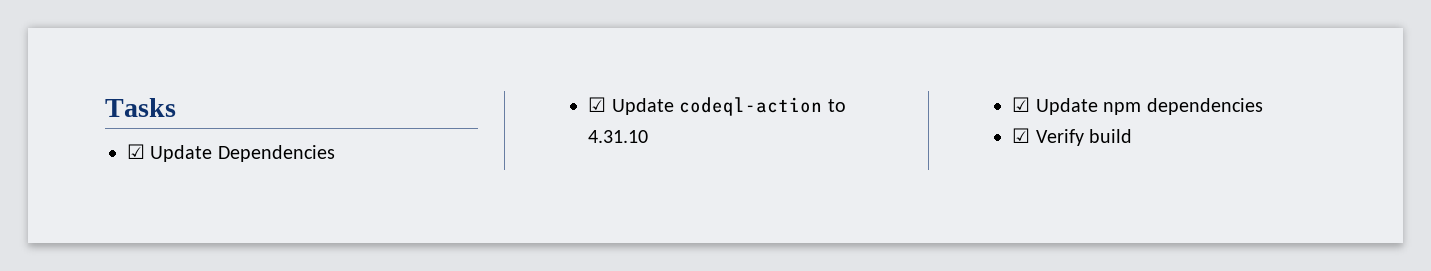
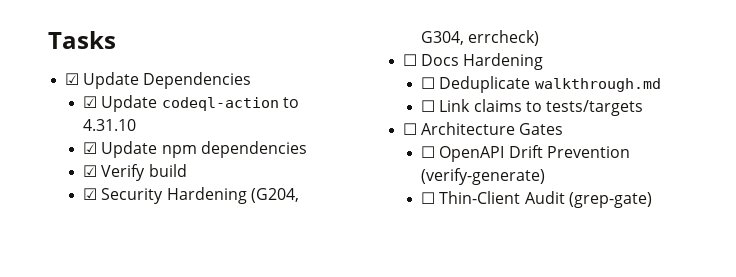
+ ☑ Security Hardening (G204, G304, errcheck)
+ ☐ Docs Hardening
+ ☐ Deduplicate walkthrough.md
+ ☐ Link claims to tests/targets
+ ☐ Architecture Gates
+ ☐ OpenAPI Drift Prevention (verify-generate)
+ ☐ Thin-Client Audit (grep-gate)

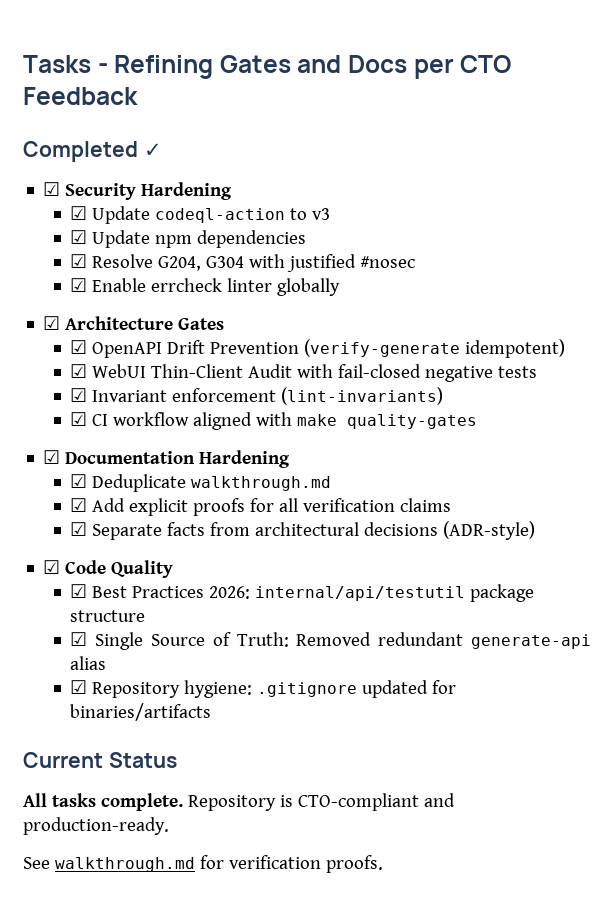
- Tasks
- ☑ Update Dependencies
+ Tasks - Refining Gates and Docs per CTO Feedback
+ Completed ✓
+ ☑ Security Hardening
- ☑ Update codeql-action to 4.31.10
+ ☑ Update codeql-action to v3
- ☑ Verify build
- ☑ Security Hardening (G204, G304, errcheck)
- ☐ Docs Hardening
- ☐ Deduplicate walkthrough.md
+ ☑ Resolve G204, G304 with justified #nosec
+ ☑ Enable errcheck linter globally
+ ☑ Architecture Gates
+ ☑ OpenAPI Drift Prevention (verify-generate idempotent)
+ ☑ WebUI Thin-Client Audit with fail-closed negative tests
+ ☑ Invariant enforcement (lint-invariants)
+ ☑ CI workflow aligned with make quality-gates
+ ☑ Documentation Hardening
+ ☑ Deduplicate walkthrough.md
- ☐ Link claims to tests/targets
- ☐ Architecture Gates
- ☐ OpenAPI Drift Prevention (verify-generate)
- ☐ Thin-Client Audit (grep-gate)
+ ☑ Add explicit proofs for all verification claims
+ ☑ Separate facts from architectural decisions (ADR-style)
+ ☑ Code Quality
+ ☑ Best Practices 2026: internal/api/testutil package structure
+ ☑ Single Source of Truth: Removed redundant generate-api alias
+ ☑ Repository hygiene: .gitignore updated for binaries/artifacts
+ Current Status
+ All tasks complete. Repository is CTO-compliant and production-ready.
+ See walkthrough.md for verification proofs.

